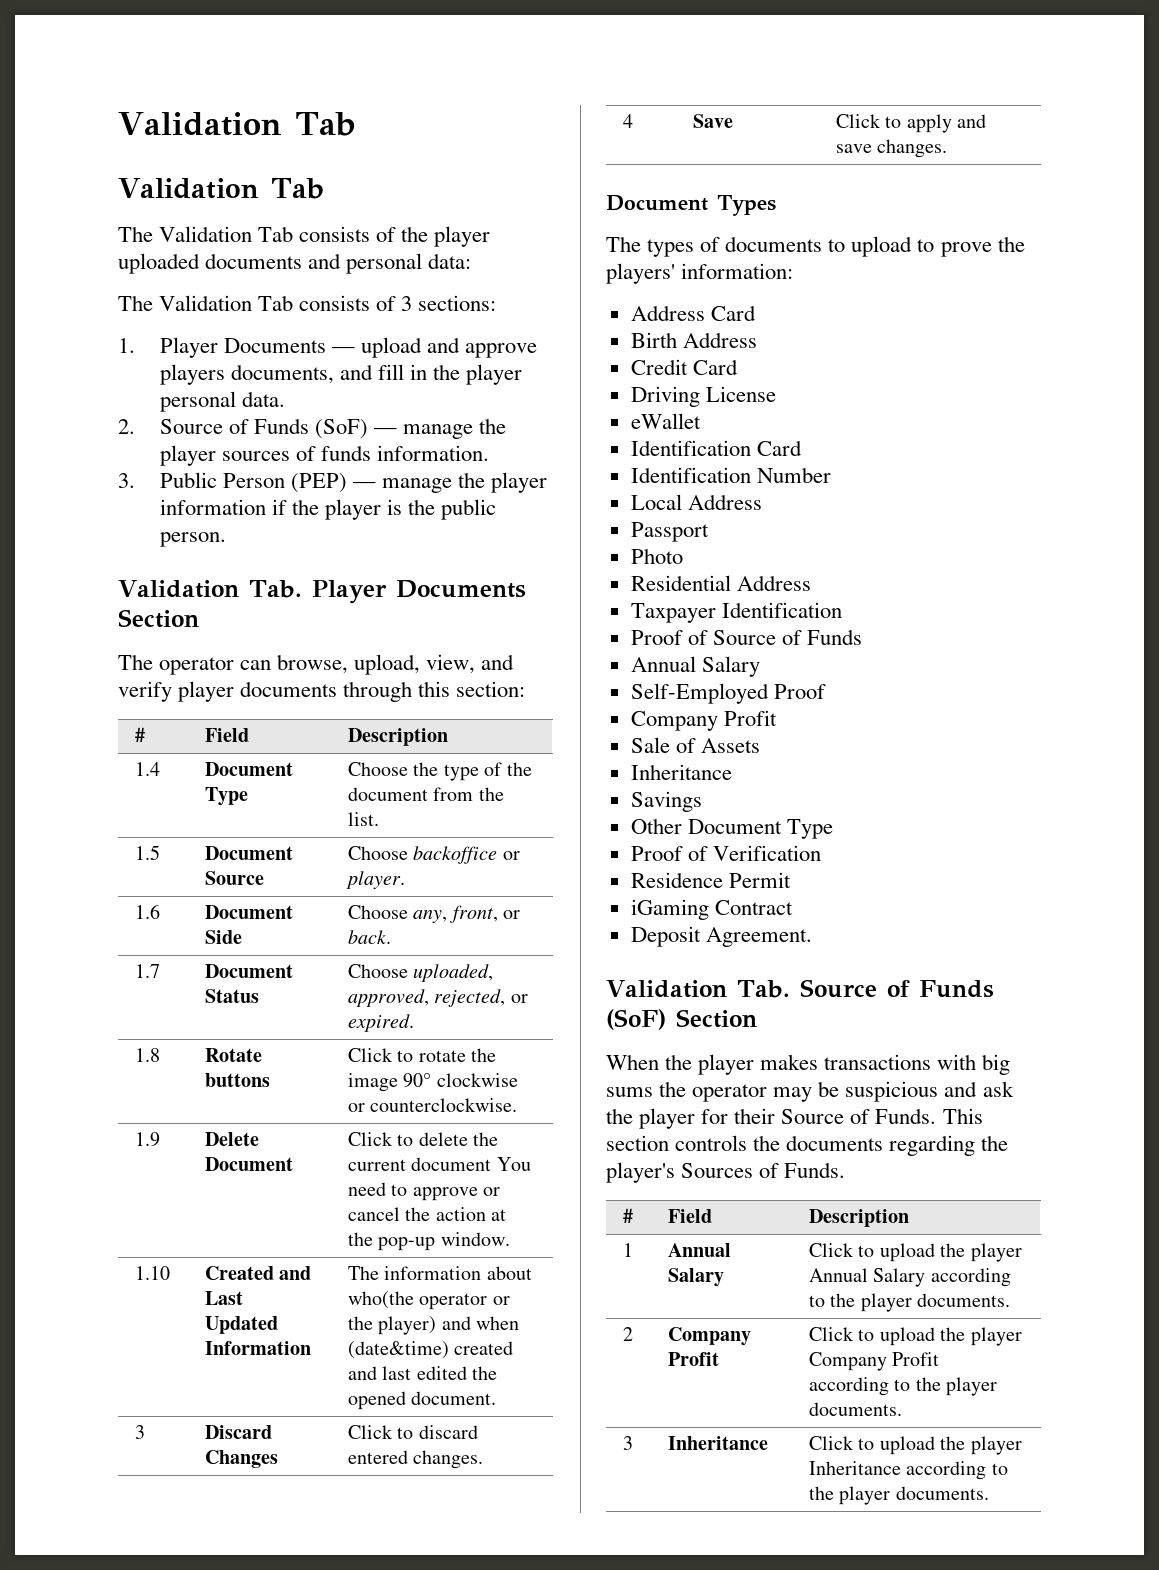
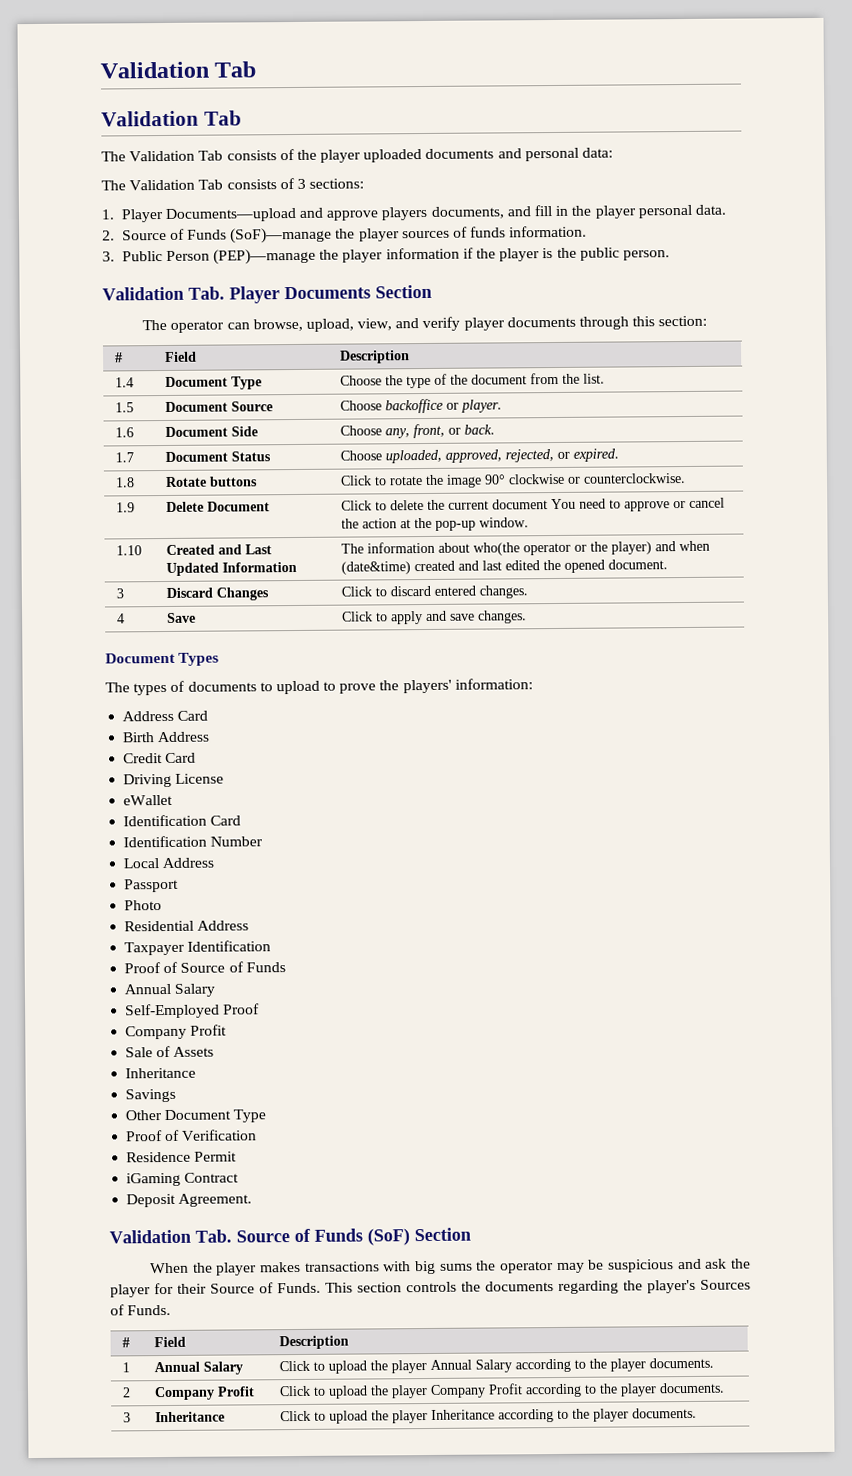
- 1. Player Documents — upload and approve players documents, and fill in the player personal data.
+ 1. Player Documents—upload and approve players documents, and fill in the player personal data.
- 2. Source of Funds (SoF) — manage the player sources of funds information.
+ 2. Source of Funds (SoF)—manage the player sources of funds information.
- 3. Public Person (PEP) — manage the player information if the player is the public person.
+ 3. Public Person (PEP)—manage the player information if the player is the public person.

